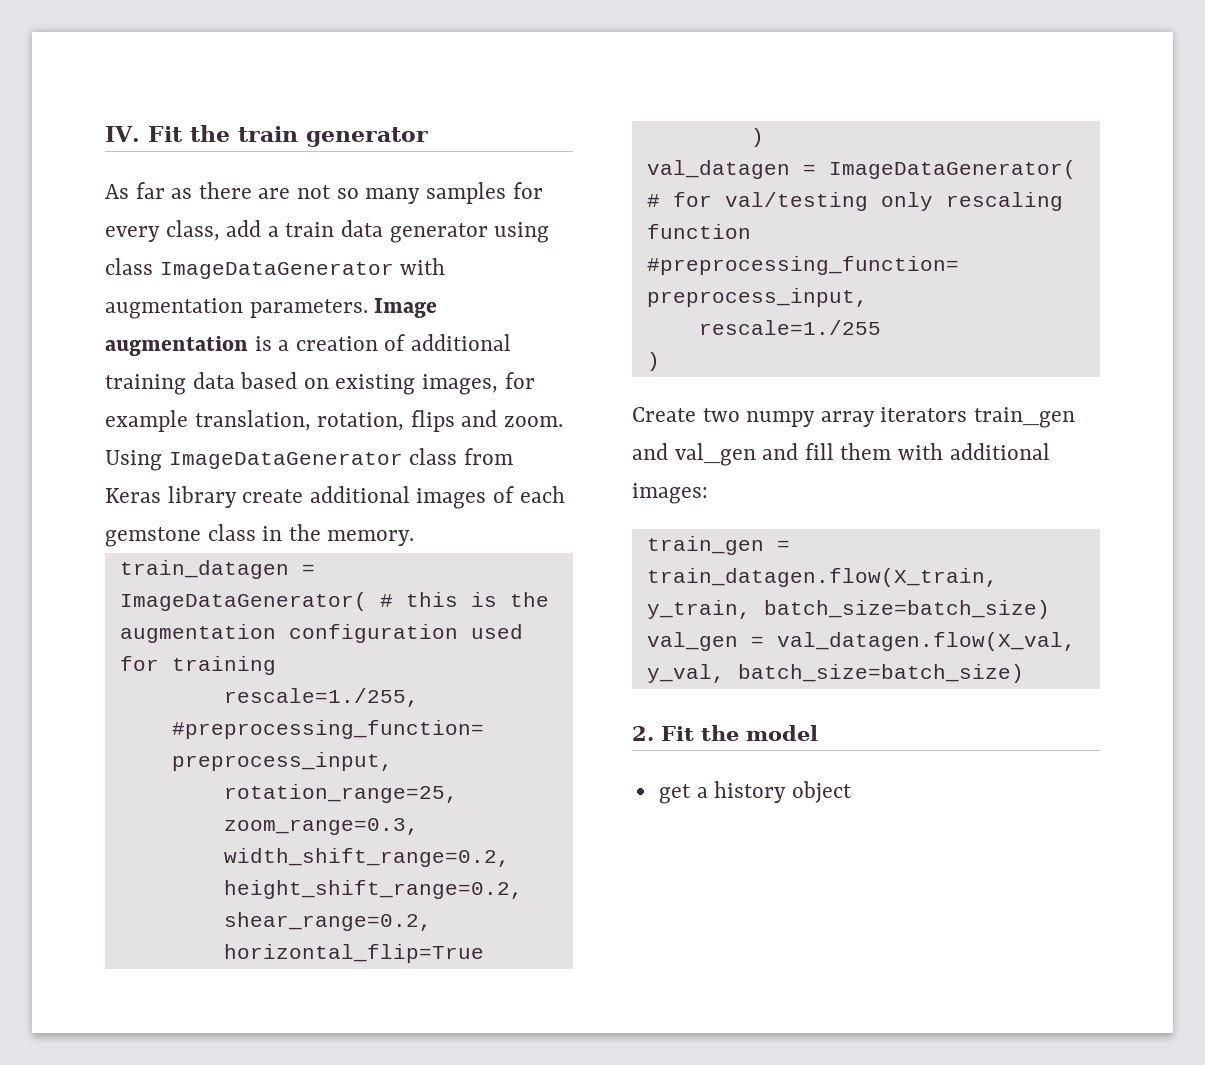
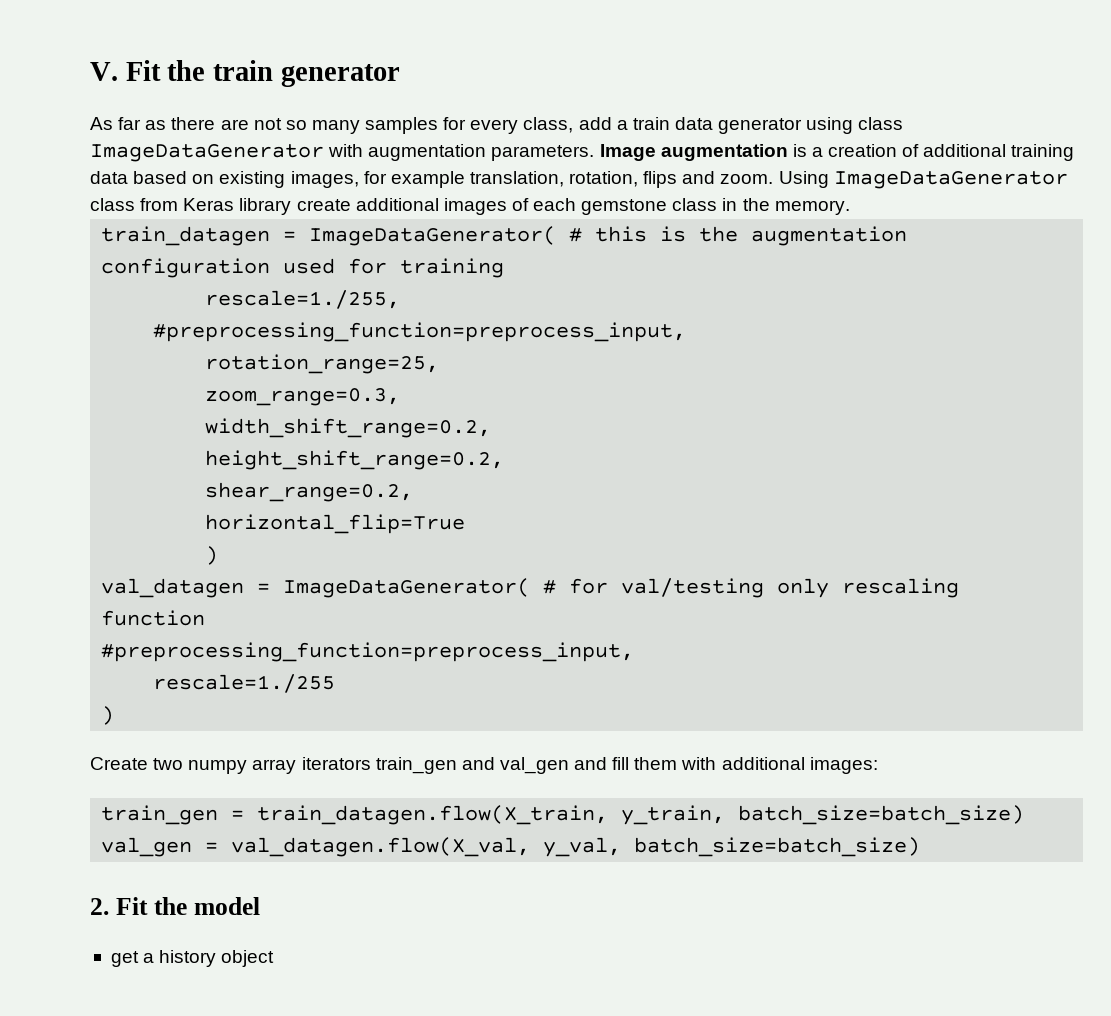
- IV. Fit the train generator
+ V. Fit the train generator

